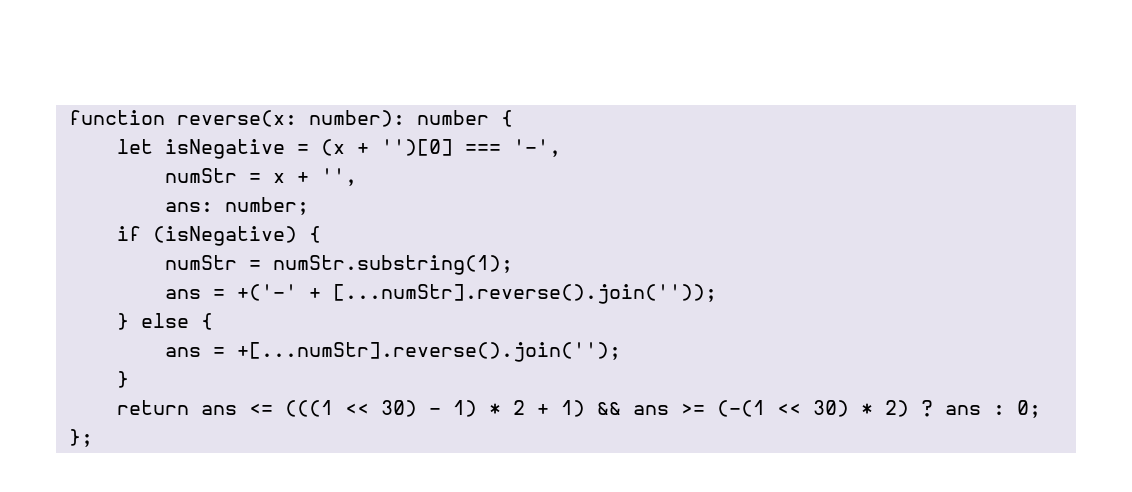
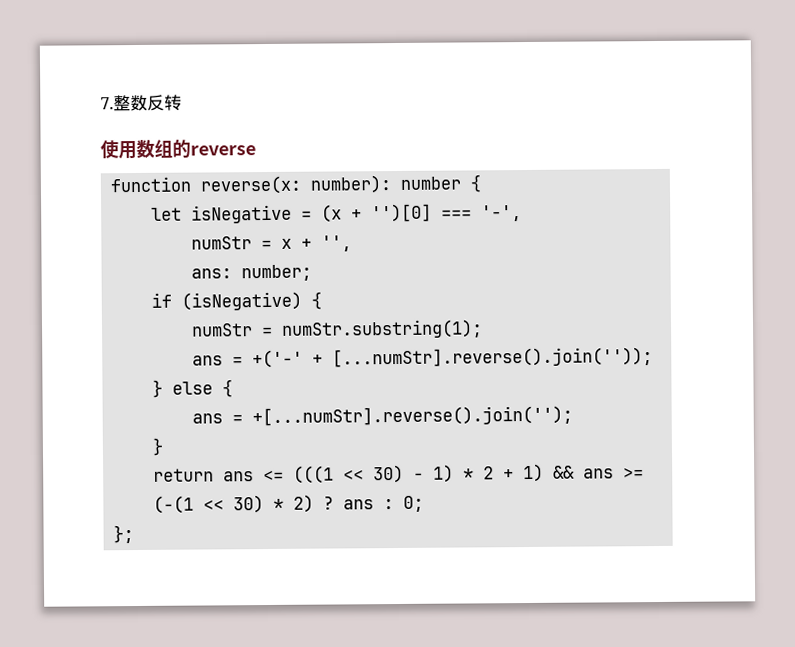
+ 7.整数反转
+ 使用数组的reverse

